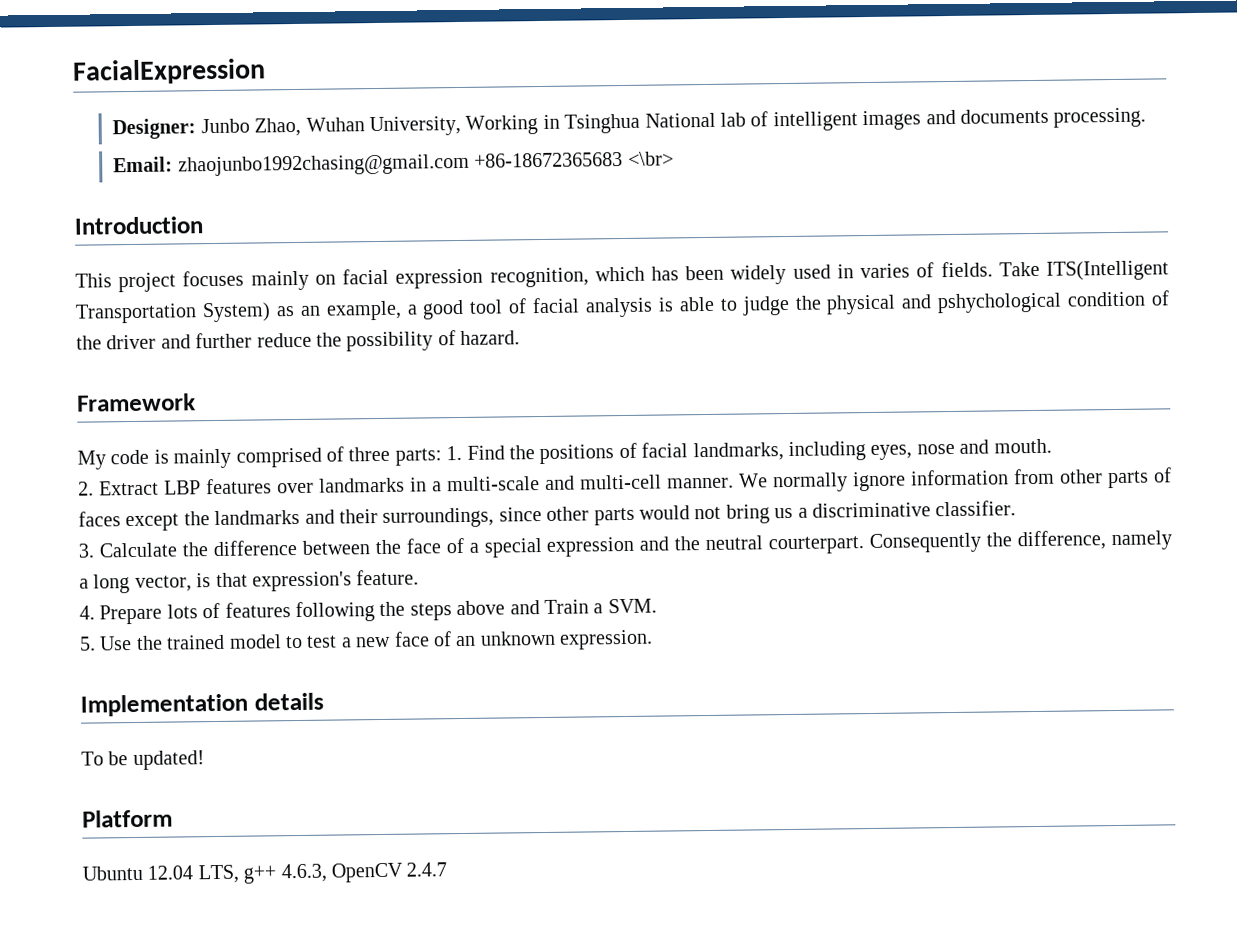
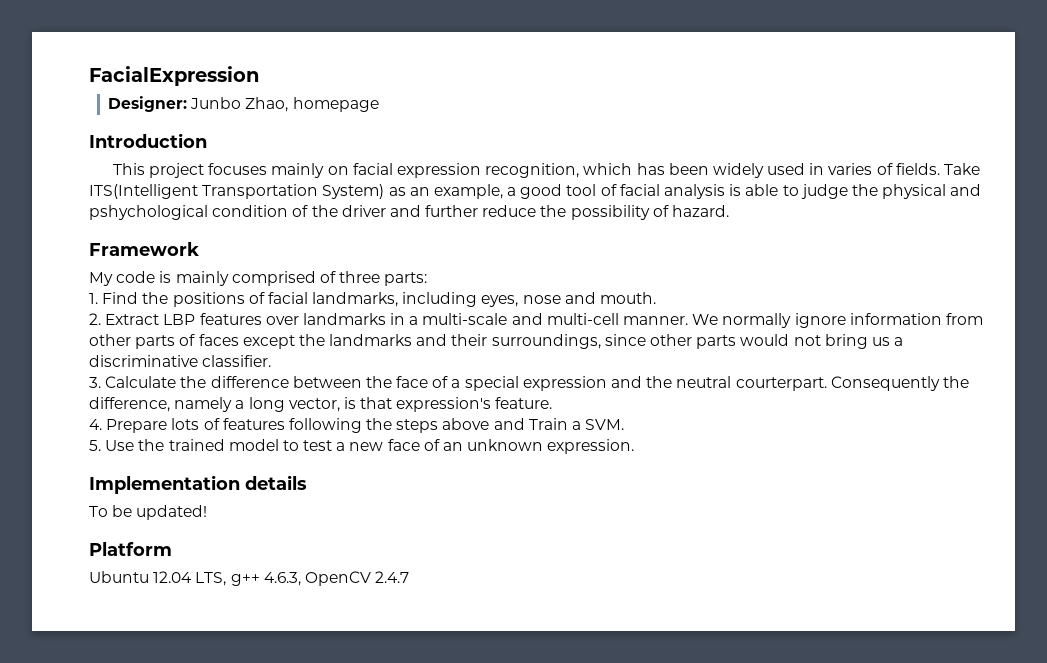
- Designer: Junbo Zhao, Wuhan University, Working in Tsinghua National lab of intelligent images and documents processing.
- Email: zhaojunbo1992chasing@gmail.com +86-18672365683 <\br>
+ Designer: Junbo Zhao, homepage
- My code is mainly comprised of three parts: 1. Find the positions of facial landmarks, including eyes, nose and mouth.
+ My code is mainly comprised of three parts:
+ 1. Find the positions of facial landmarks, including eyes, nose and mouth.

